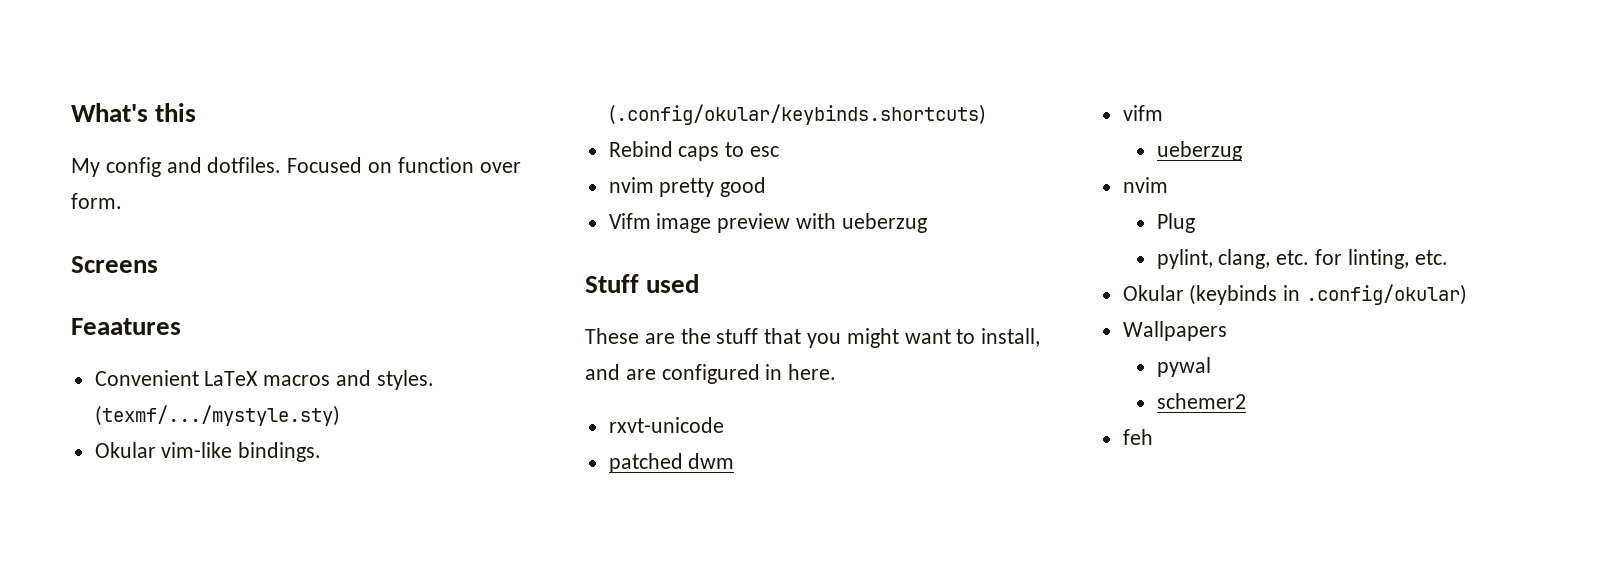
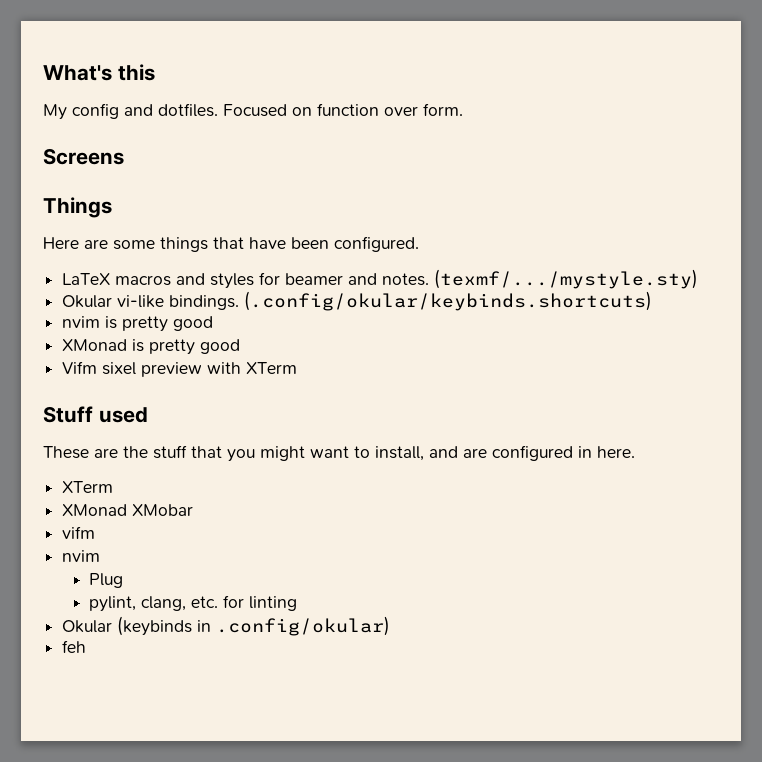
- Feaatures
- Convenient LaTeX macros and styles.
+ Things
+ Here are some things that have been configured.
+ LaTeX macros and styles for beamer and notes.
- Okular vim-like bindings.
+ Okular vi-like bindings.
- Rebind caps to esc
- nvim pretty good
+ nvim is pretty good
+ XMonad is pretty good
- Vifm image preview with ueberzug
+ Vifm sixel preview with XTerm
  These are the stuff that you might want to install, and are configured in here.
- rxvt-unicode
- patched dwm
+ XTerm
+ XMonad XMobar
  vifm
- ueberzug
- pylint, clang, etc. for linting, etc.
+ pylint, clang, etc. for linting
- Wallpapers
- pywal
- schemer2

